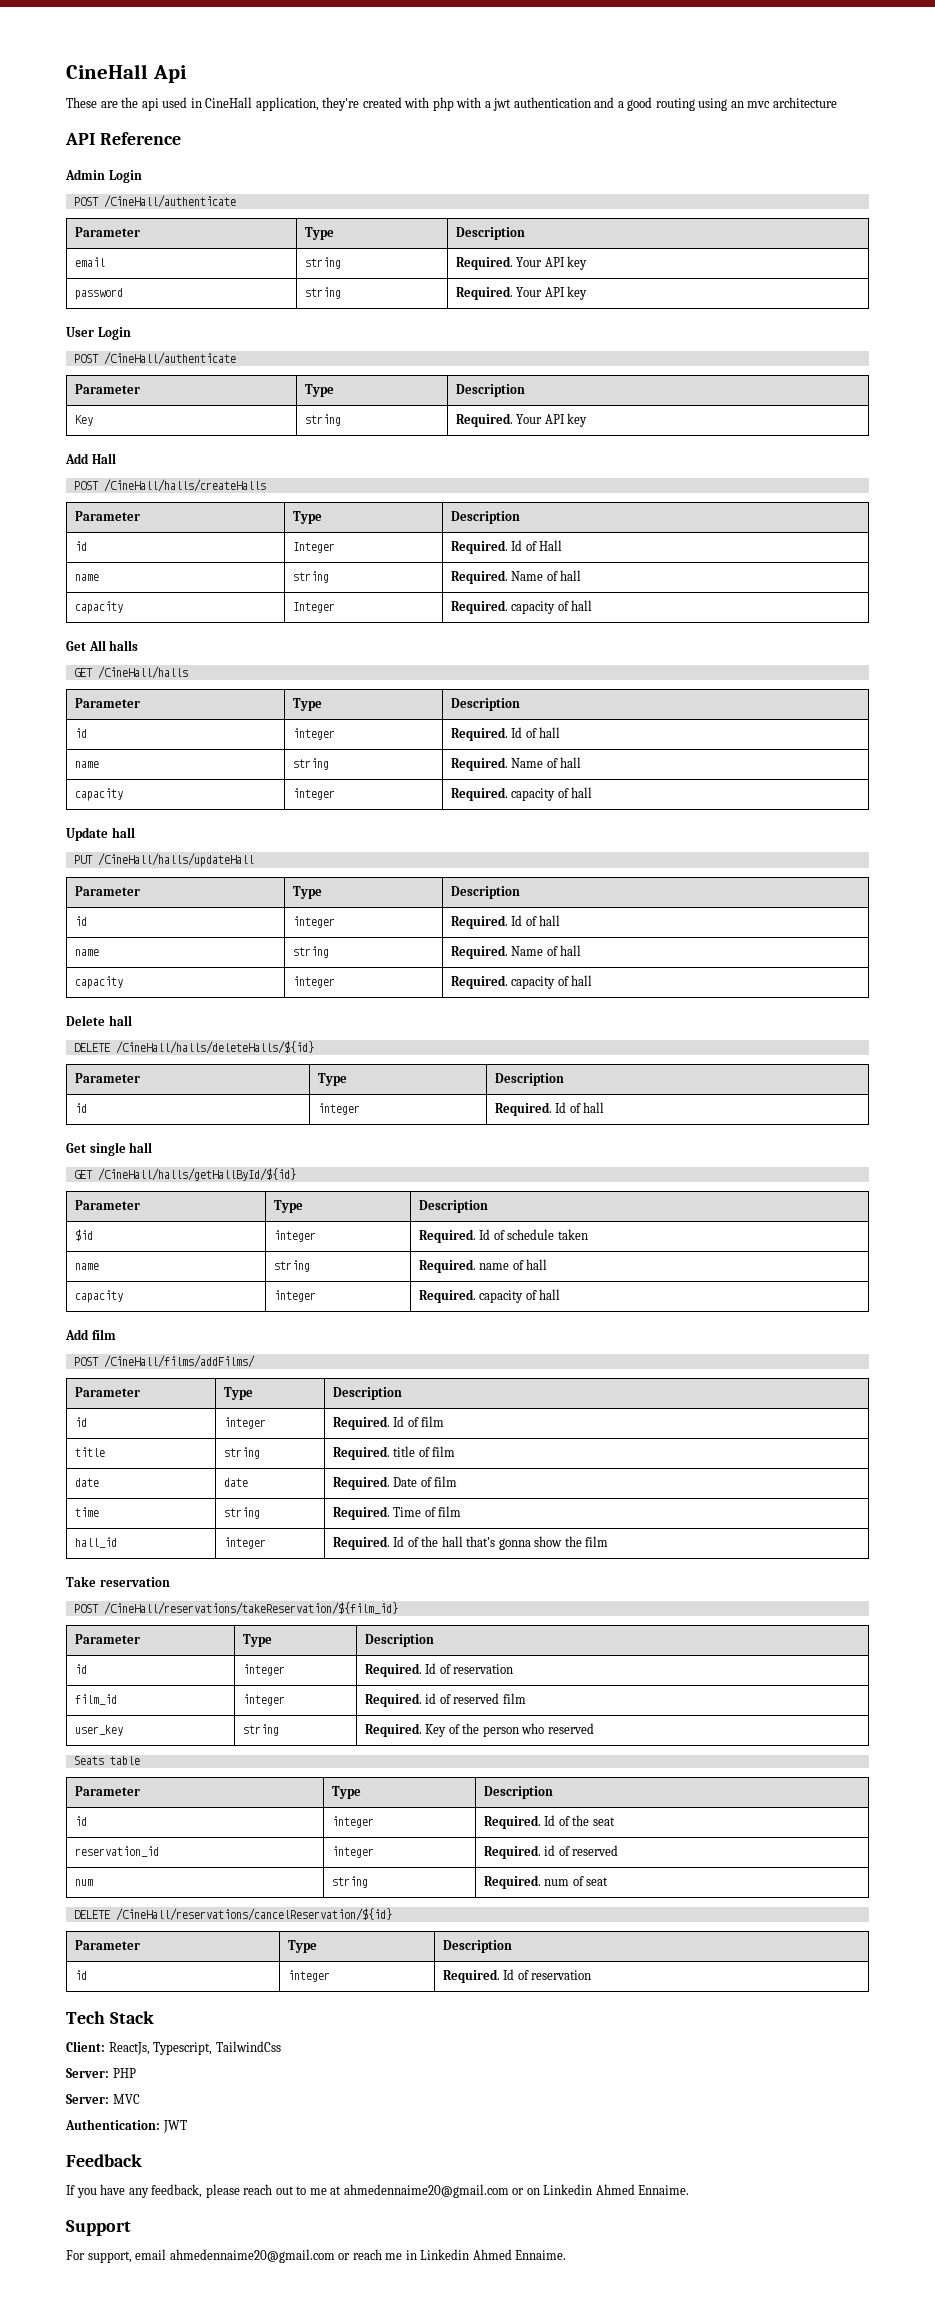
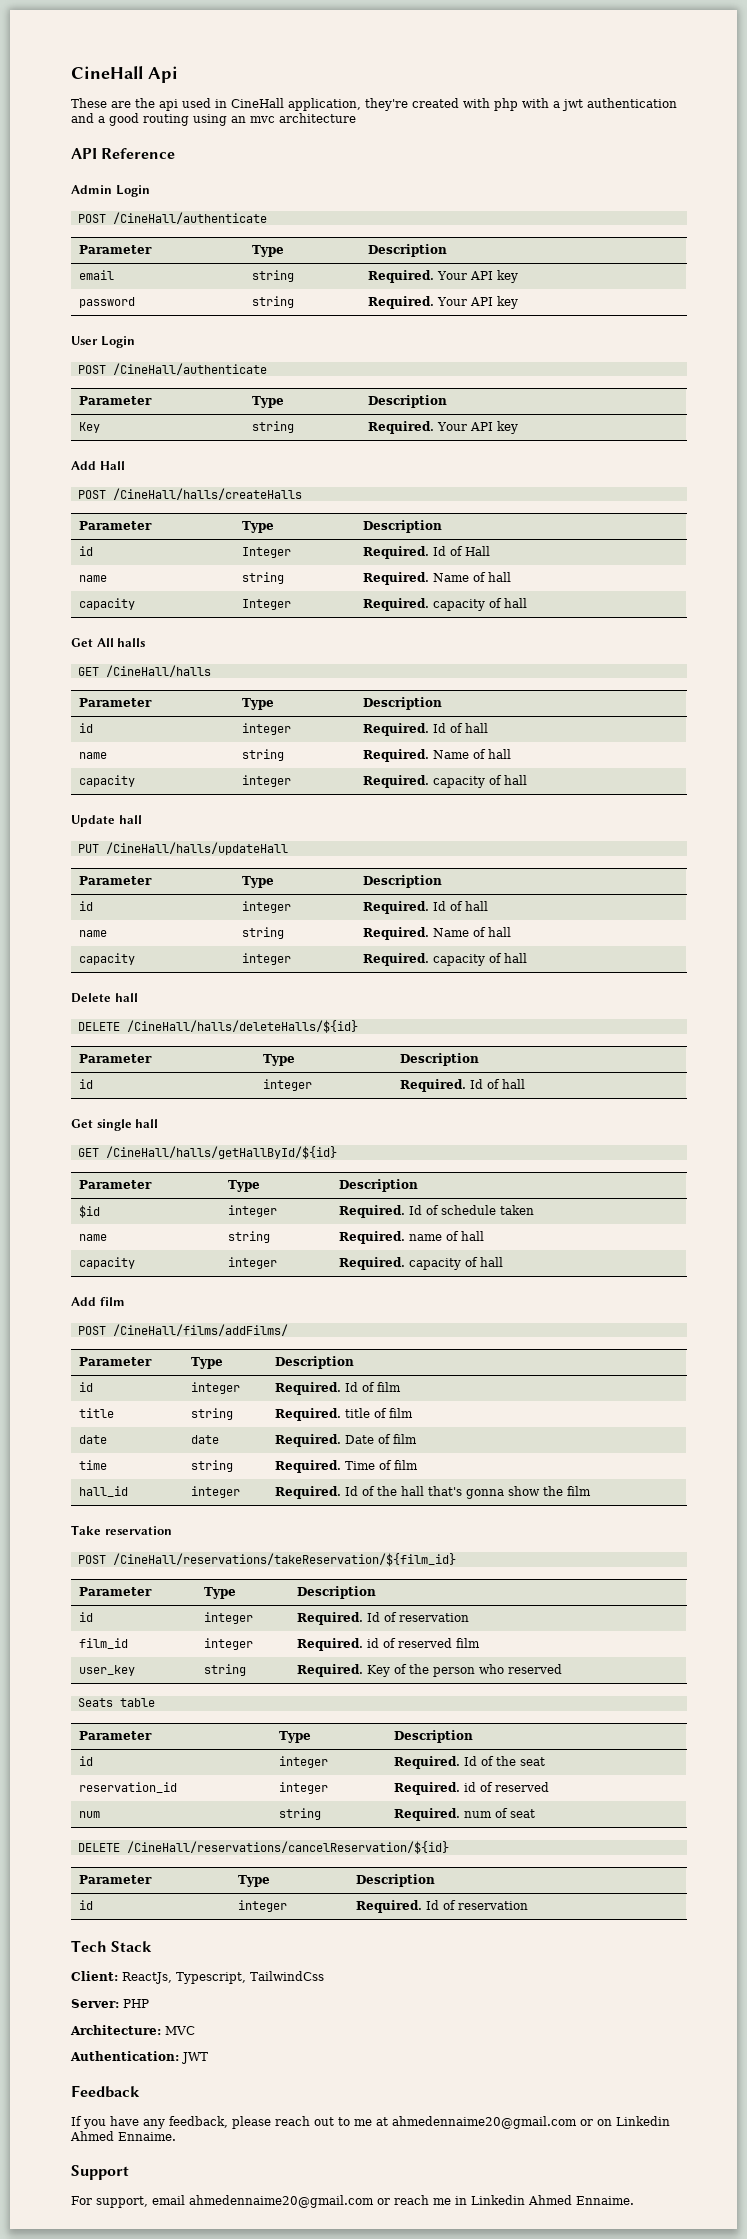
- Server: MVC
+ Architecture: MVC

